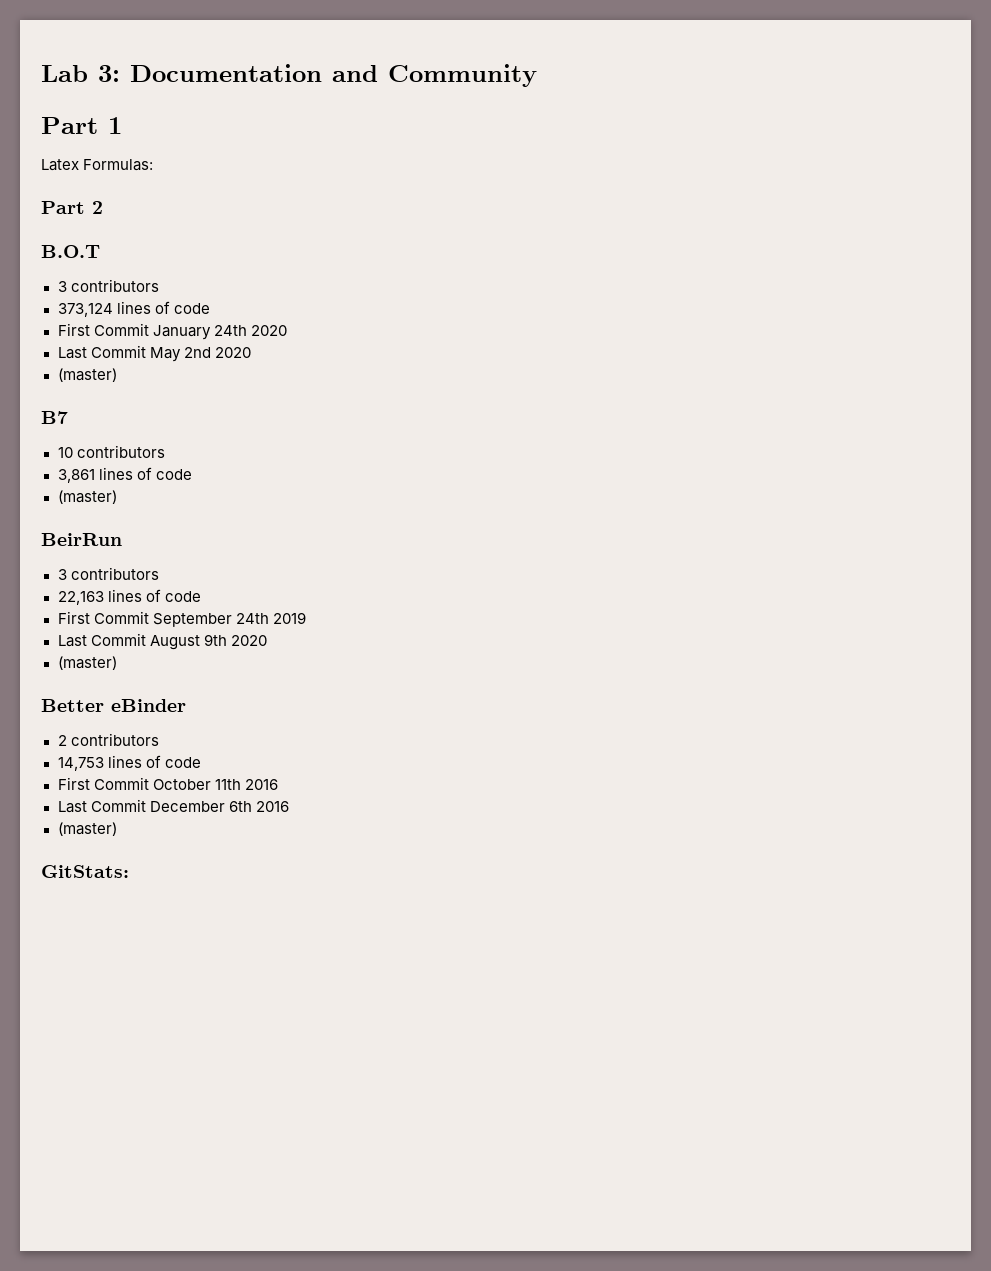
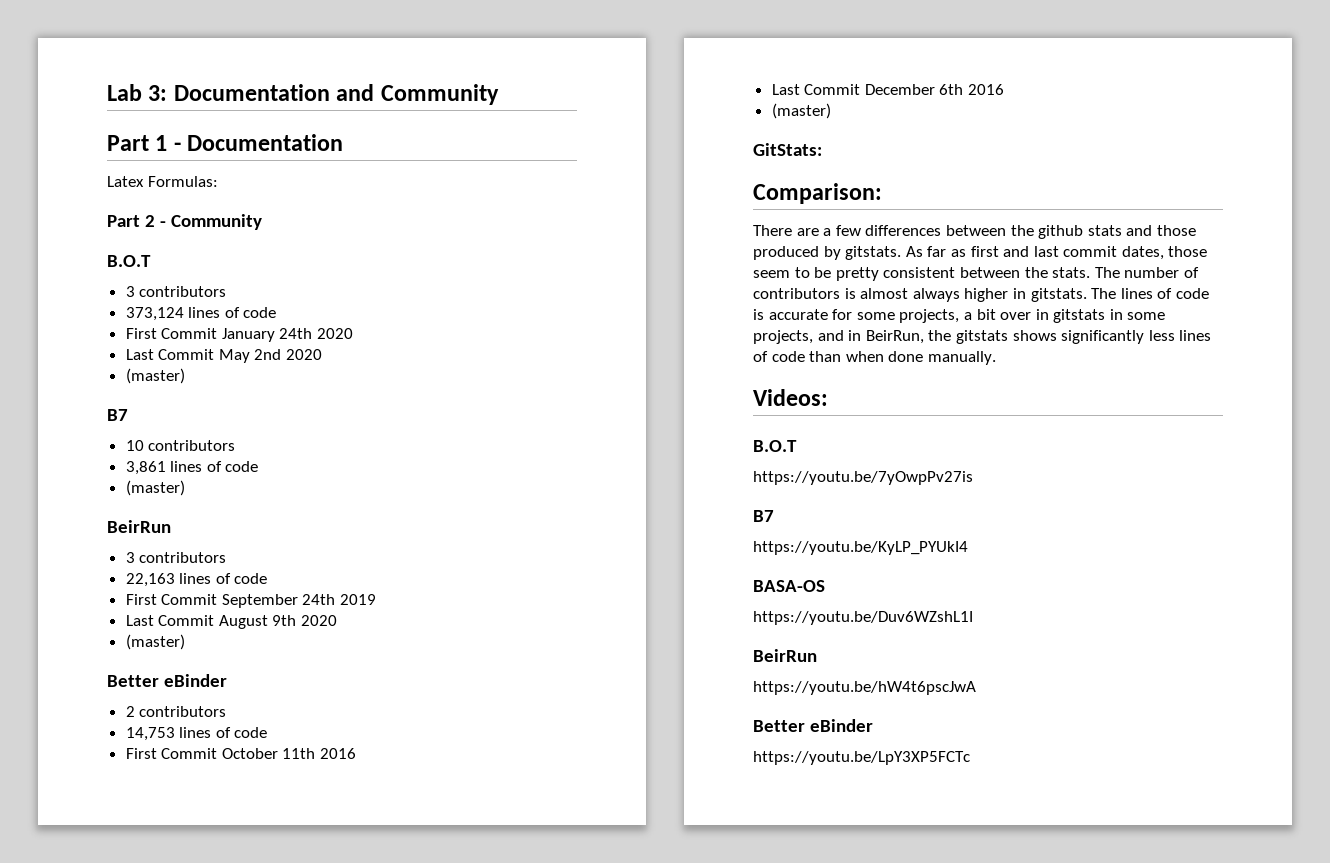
- Part 1
+ Part 1 - Documentation
- Part 2
+ Part 2 - Community
+ Comparison:
+ There are a few differences between the github stats and those produced by gitstats. As far as first and last commit dates, those seem to be pretty consistent between the stats. The number of contributors is almost always higher in gitstats. The lines of code is accurate for some projects, a bit over in gitstats in some projects, and in BeirRun, the gitstats shows significantly less lines of code than when done manually.
+ Videos:
+ B.O.T
+ https://youtu.be/7yOwpPv27is
+ B7
+ https://youtu.be/KyLP_PYUkI4
+ BASA-OS
+ https://youtu.be/Duv6WZshL1I
+ BeirRun
+ https://youtu.be/hW4t6pscJwA
+ Better eBinder
+ https://youtu.be/LpY3XP5FCTc

